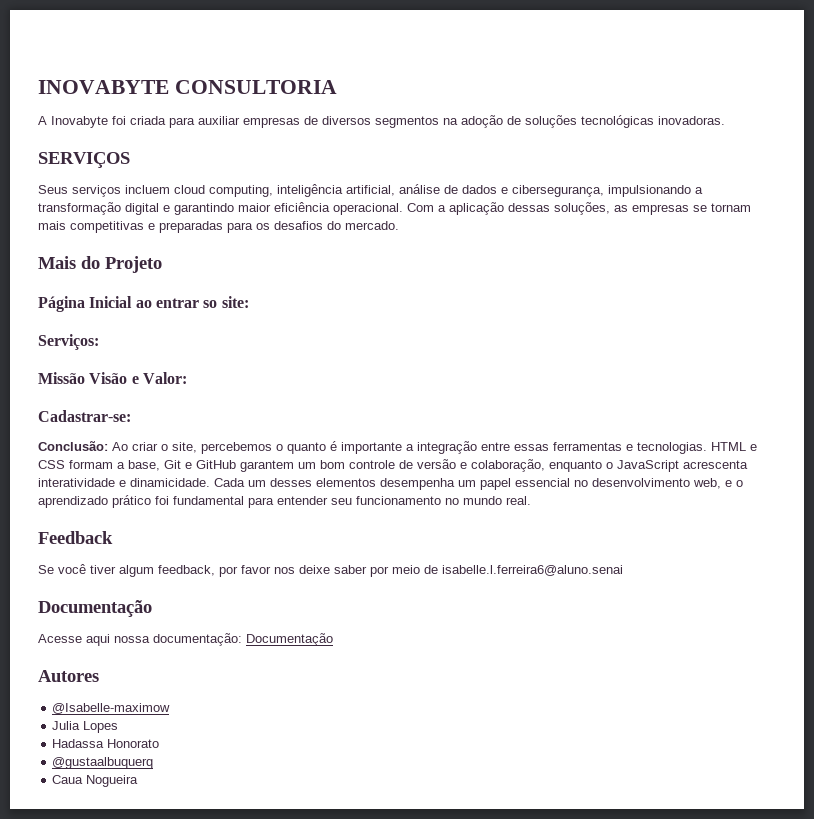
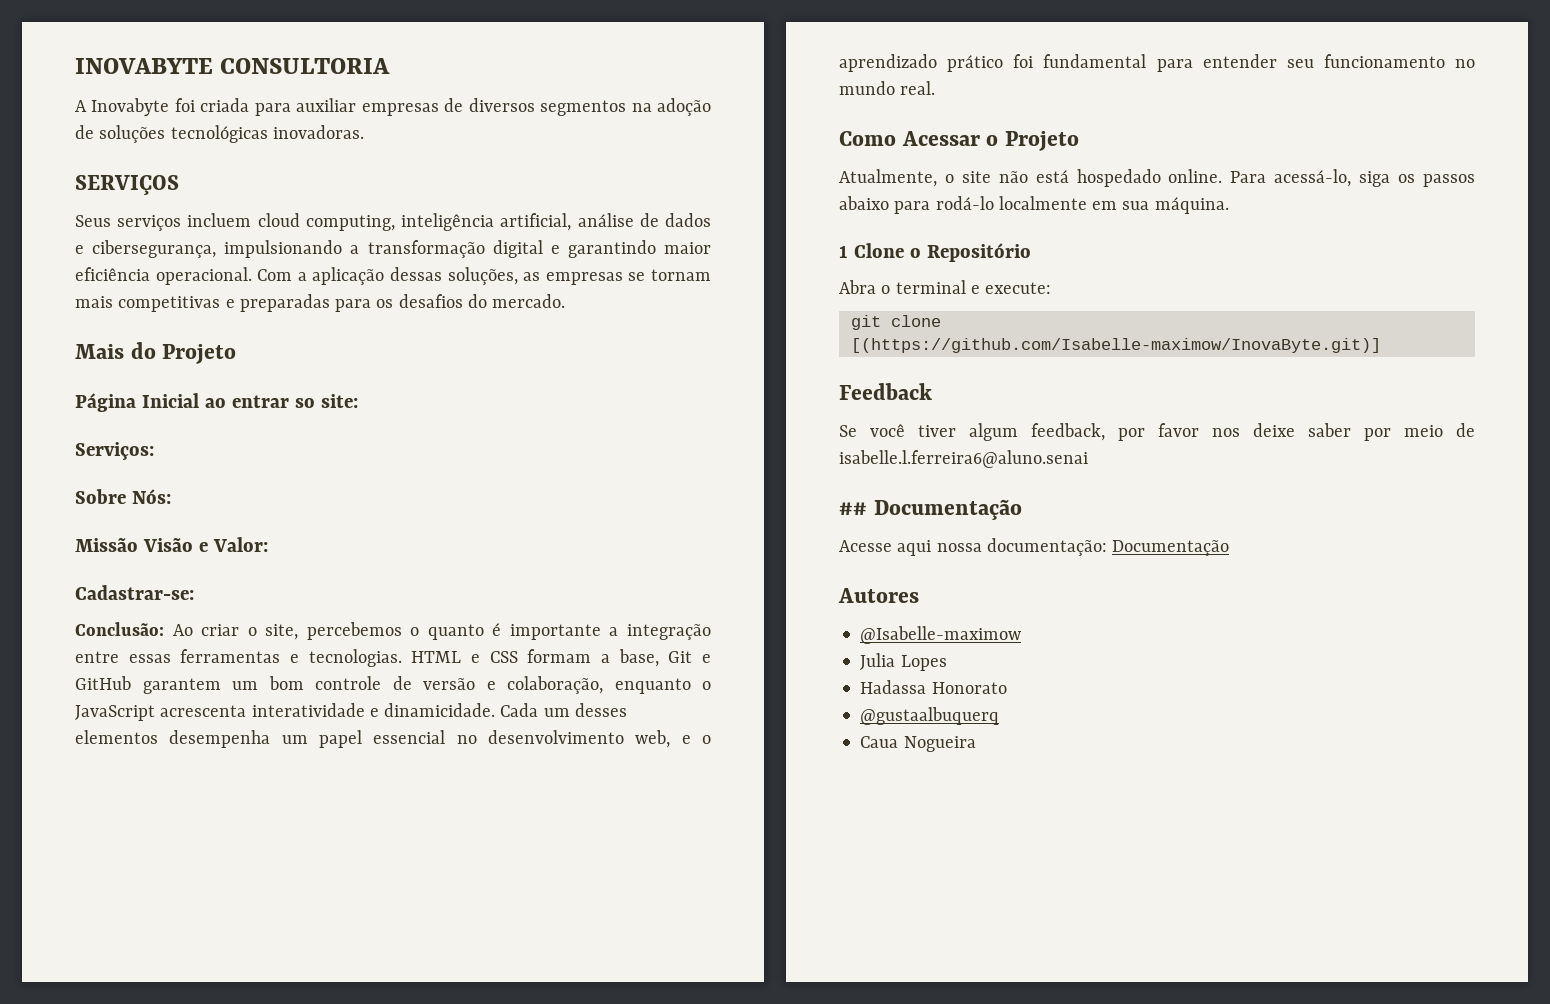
+ Sobre Nós:
+ Como Acessar o Projeto
+ Atualmente, o site não está hospedado online. Para acessá-lo, siga os passos abaixo para rodá-lo localmente em sua máquina.
+ 1 Clone o Repositório
+ Abra o terminal e execute:
+ git clone [(https://github.com/Isabelle-maximow/InovaByte.git)]
  Se você tiver algum feedback, por favor nos deixe saber por meio de isabelle.l.ferreira6@aluno.senai
- Documentação
+ ## Documentação

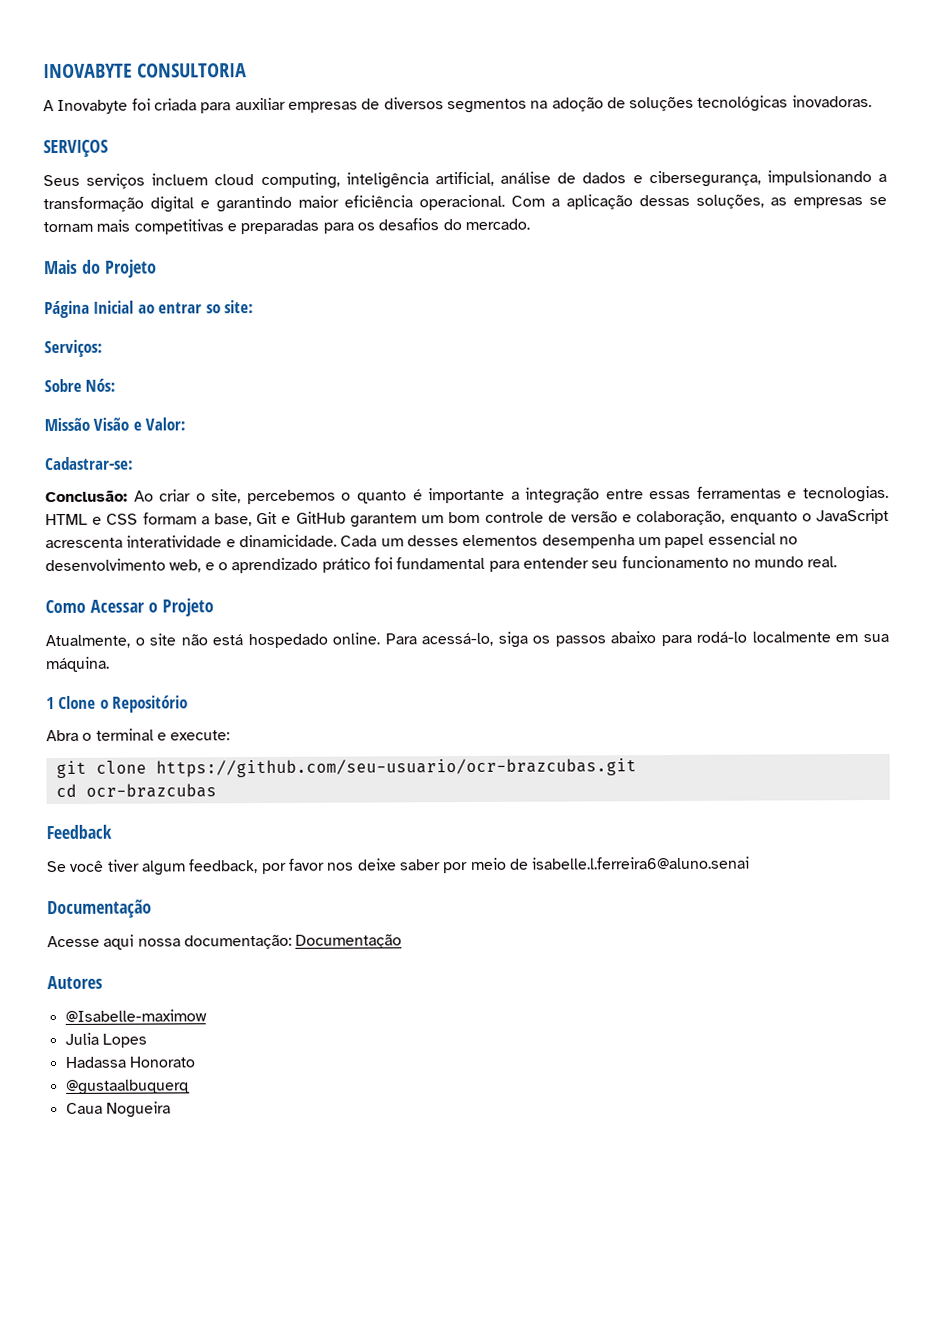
- git clone [(https://github.com/Isabelle-maximow/InovaByte.git)]
+ git clone https://github.com/seu-usuario/ocr-brazcubas.git
+ cd ocr-brazcubas
  Se você tiver algum feedback, por favor nos deixe saber por meio de isabelle.l.ferreira6@aluno.senai
- ## Documentação
+ Documentação

